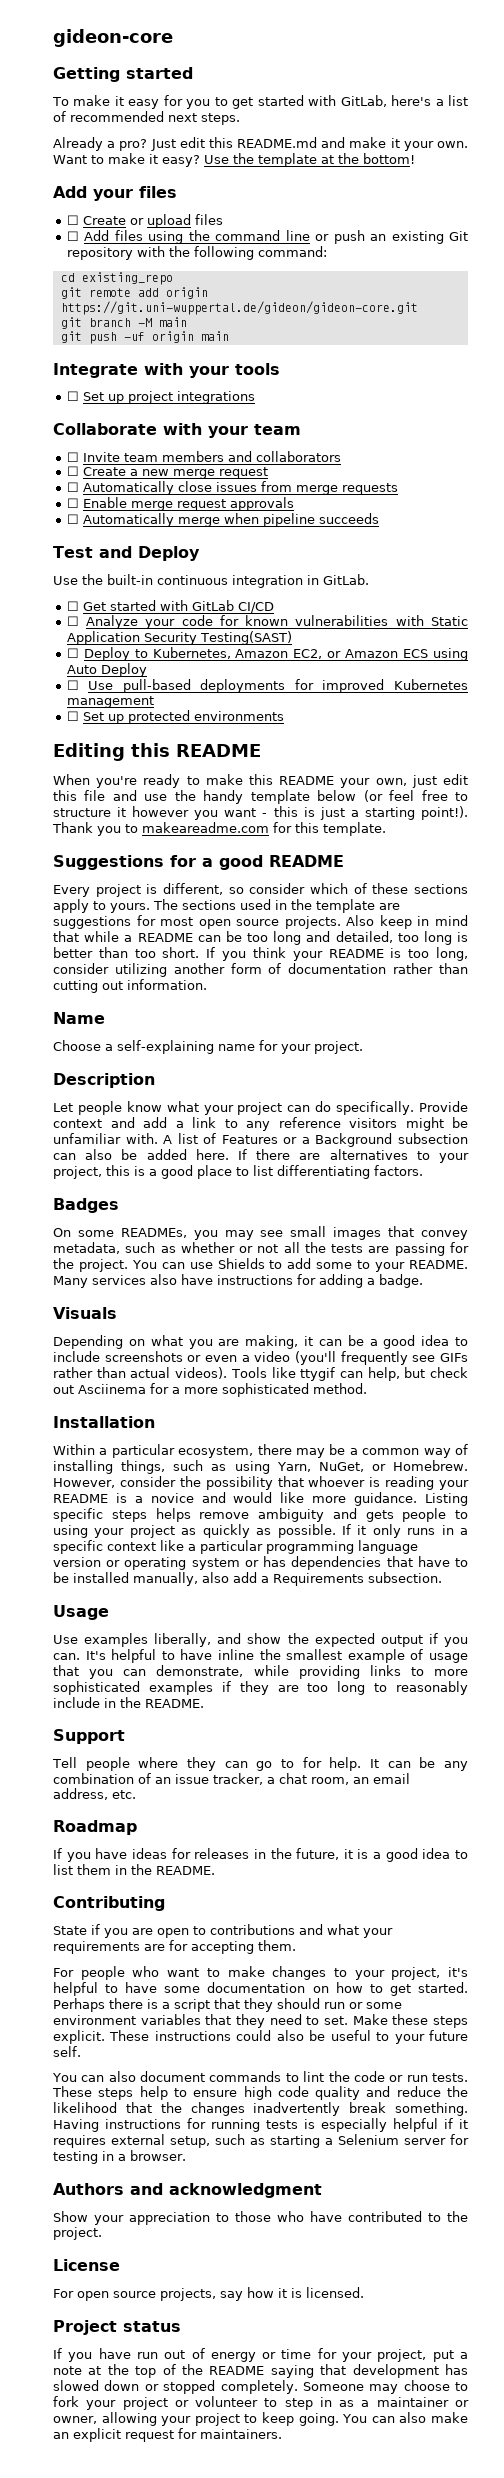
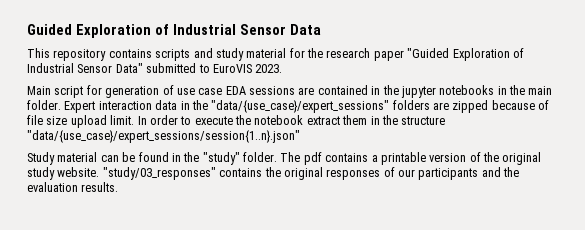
- gideon-core
- Getting started
- To make it easy for you to get started with GitLab, here's a list of recommended next steps.
- Already a pro? Just edit this README.md and make it your own. Want to make it easy? Use the template at the bottom!
- Add your files
- ☐ Create or upload files
- ☐ Add files using the command line or push an existing Git repository with the following command:
- cd existing_repo
- git remote add origin https://git.uni-wuppertal.de/gideon/gideon-core.git
- git branch -M main
- git push -uf origin main
- Integrate with your tools
- ☐ Set up project integrations
- Collaborate with your team
- ☐ Invite team members and collaborators
- ☐ Create a new merge request
- ☐ Automatically close issues from merge requests
- ☐ Enable merge request approvals
- ☐ Automatically merge when pipeline succeeds
- Test and Deploy
- Use the built-in continuous integration in GitLab.
- ☐ Get started with GitLab CI/CD
- ☐ Analyze your code for known vulnerabilities with Static Application Security Testing(SAST)
- ☐ Deploy to Kubernetes, Amazon EC2, or Amazon ECS using Auto Deploy
- ☐ Use pull-based deployments for improved Kubernetes management
- ☐ Set up protected environments
- Editing this README
- When you're ready to make this README your own, just edit this file and use the handy template below (or feel free to structure it however you want - this is just a starting point!). Thank you to makeareadme.com for this template.
- Suggestions for a good README
- Every project is different, so consider which of these sections apply to yours. The sections used in the template are suggestions for most open source projects. Also keep in mind that while a README can be too long and detailed, too long is better than too short. If you think your README is too long, consider utilizing another form of documentation rather than cutting out information.
- Name
- Choose a self-explaining name for your project.
- Description
- Let people know what your project can do specifically. Provide context and add a link to any reference visitors might be unfamiliar with. A list of Features or a Background subsection can also be added here. If there are alternatives to your project, this is a good place to list differentiating factors.
- Badges
- On some READMEs, you may see small images that convey metadata, such as whether or not all the tests are passing for the project. You can use Shields to add some to your README. Many services also have instructions for adding a badge.
- Visuals
- Depending on what you are making, it can be a good idea to include screenshots or even a video (you'll frequently see GIFs rather than actual videos). Tools like ttygif can help, but check out Asciinema for a more sophisticated method.
- Installation
- Within a particular ecosystem, there may be a common way of installing things, such as using Yarn, NuGet, or Homebrew. However, consider the possibility that whoever is reading your README is a novice and would like more guidance. Listing specific steps helps remove ambiguity and gets people to using your project as quickly as possible. If it only runs in a specific context like a particular programming language version or operating system or has dependencies that have to be installed manually, also add a Requirements subsection.
- Usage
- Use examples liberally, and show the expected output if you can. It's helpful to have inline the smallest example of usage that you can demonstrate, while providing links to more sophisticated examples if they are too long to reasonably include in the README.
- Support
- Tell people where they can go to for help. It can be any combination of an issue tracker, a chat room, an email address, etc.
- Roadmap
- If you have ideas for releases in the future, it is a good idea to list them in the README.
- Contributing
- State if you are open to contributions and what your requirements are for accepting them.
- For people who want to make changes to your project, it's helpful to have some documentation on how to get started. Perhaps there is a script that they should run or some environment variables that they need to set. Make these steps explicit. These instructions could also be useful to your future self.
- You can also document commands to lint the code or run tests. These steps help to ensure high code quality and reduce the likelihood that the changes inadvertently break something. Having instructions for running tests is especially helpful if it requires external setup, such as starting a Selenium server for testing in a browser.
- Authors and acknowledgment
- Show your appreciation to those who have contributed to the project.
- License
- For open source projects, say how it is licensed.
- Project status
- If you have run out of energy or time for your project, put a note at the top of the README saying that development has slowed down or stopped completely. Someone may choose to fork your project or volunteer to step in as a maintainer or owner, allowing your project to keep going. You can also make an explicit request for maintainers.
+ Guided Exploration of Industrial Sensor Data
+ This repository contains scripts and study material for the research paper "Guided Exploration of Industrial Sensor Data" submitted to EuroVIS 2023.
+ Main script for generation of use case EDA sessions are contained in the jupyter notebooks in the main folder. Expert interaction data in the "data/{use_case}/expert_sessions" folders are zipped because of file size upload limit. In order to execute the notebook extract them in the structure "data/{use_case}/expert_sessions/session{1..n}.json"
+ Study material can be found in the "study" folder. The pdf contains a printable version of the original study website. "study/03_responses" contains the original responses of our participants and the evaluation results.

